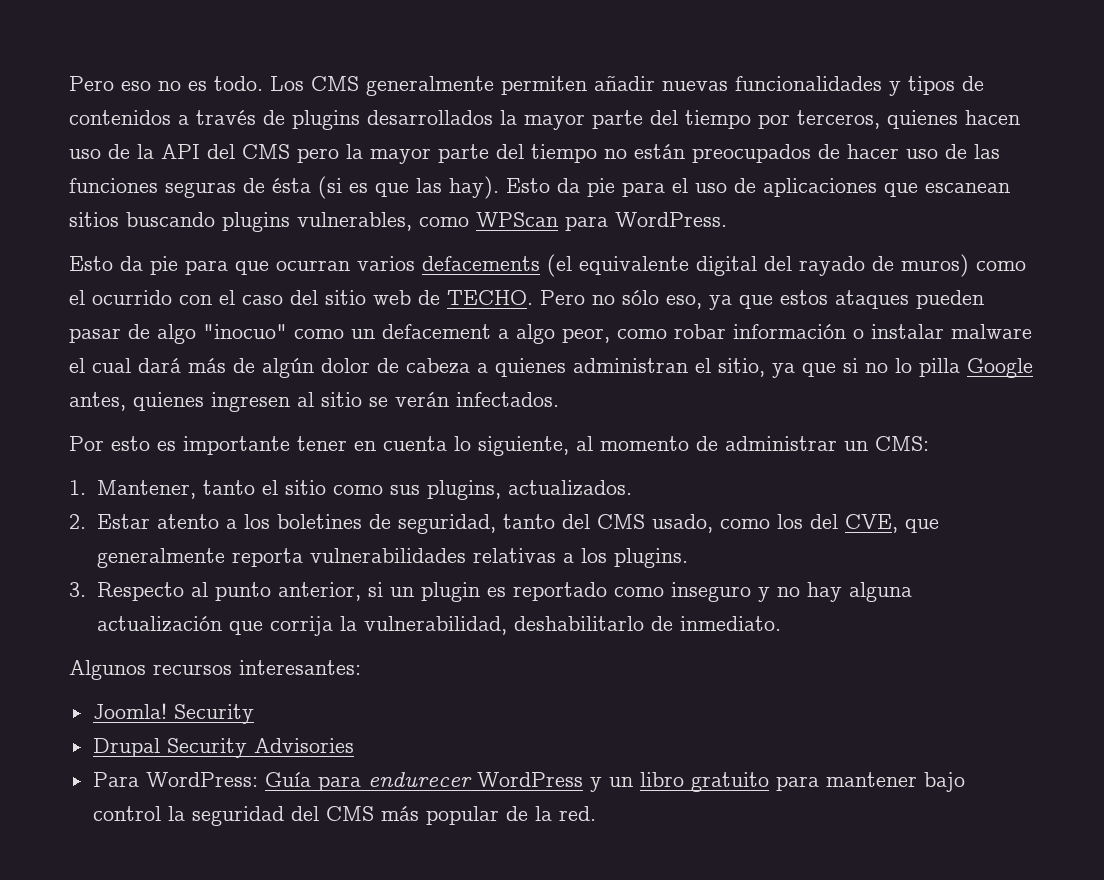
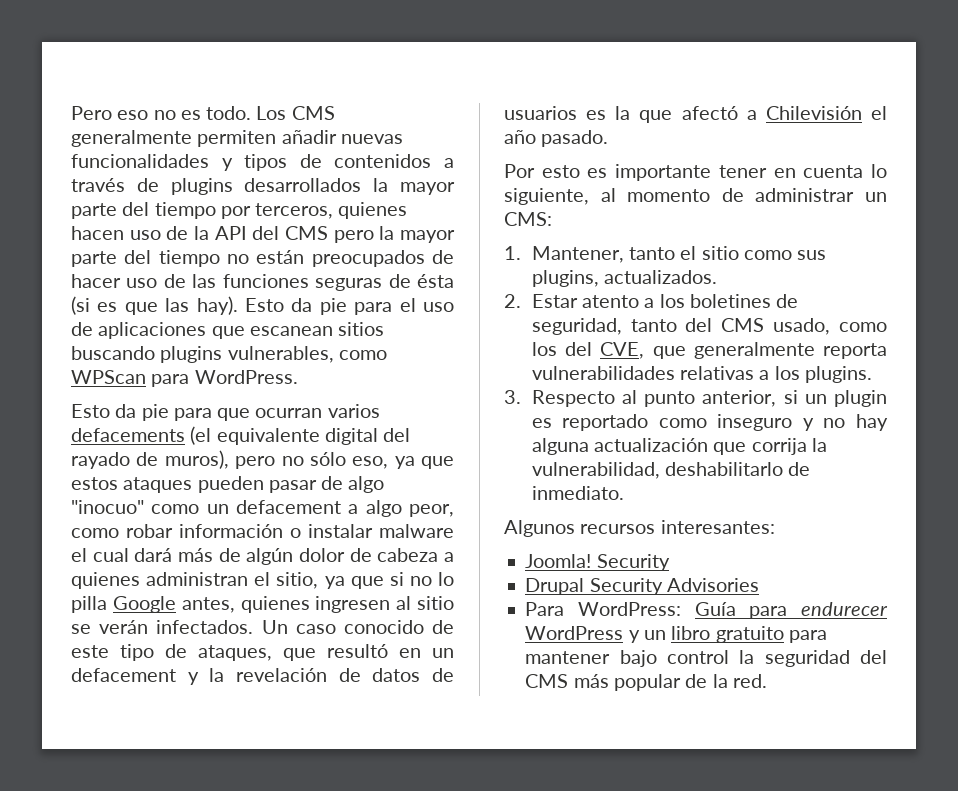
- Esto da pie para que ocurran varios defacements (el equivalente digital del rayado de muros) como el ocurrido con el caso del sitio web de TECHO. Pero no sólo eso, ya que estos ataques pueden pasar de algo "inocuo" como un defacement a algo peor, como robar información o instalar malware el cual dará más de algún dolor de cabeza a quienes administran el sitio, ya que si no lo pilla Google antes, quienes ingresen al sitio se verán infectados.
+ Esto da pie para que ocurran varios defacements (el equivalente digital del rayado de muros), pero no sólo eso, ya que estos ataques pueden pasar de algo "inocuo" como un defacement a algo peor, como robar información o instalar malware el cual dará más de algún dolor de cabeza a quienes administran el sitio, ya que si no lo pilla Google antes, quienes ingresen al sitio se verán infectados. Un caso conocido de este tipo de ataques, que resultó en un defacement y la revelación de datos de usuarios es la que afectó a Chilevisión el año pasado.

